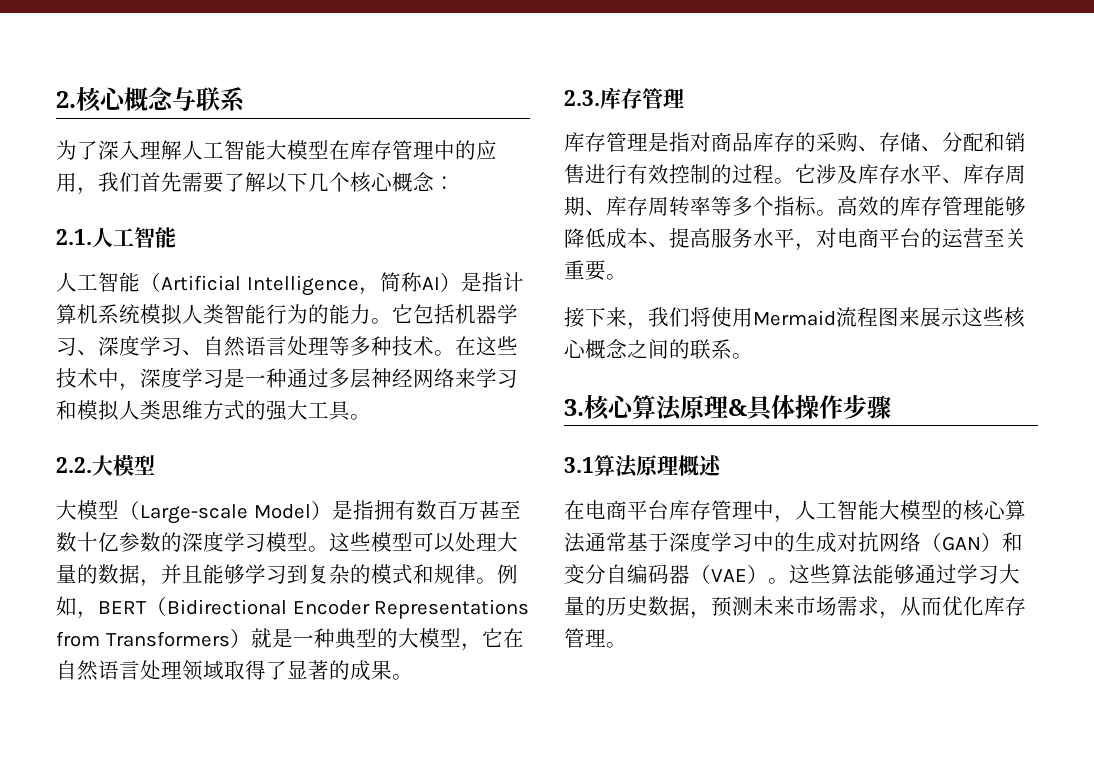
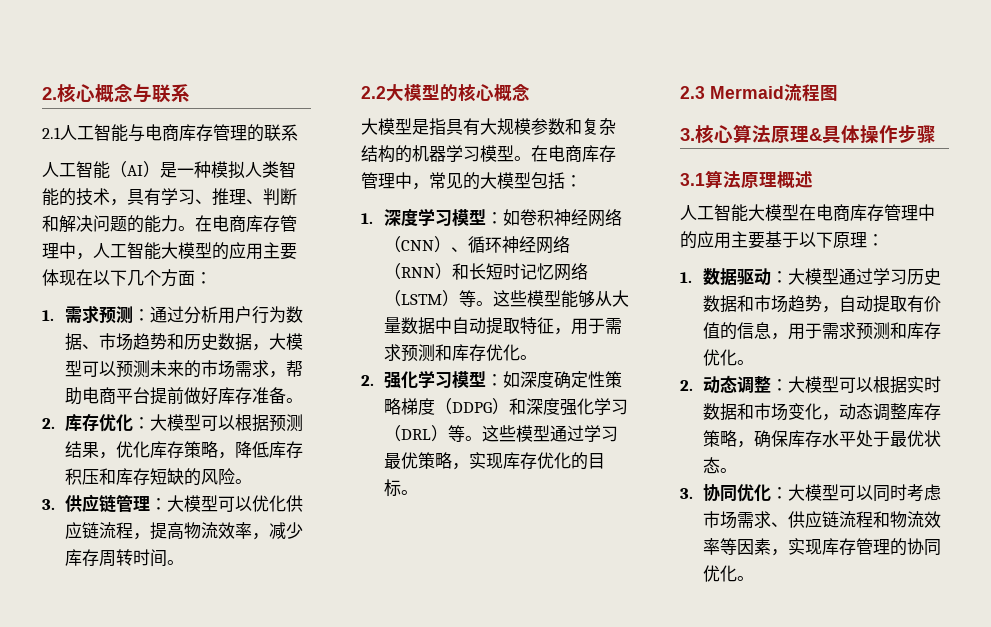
- 为了深入理解人工智能大模型在库存管理中的应用，我们首先需要了解以下几个核心概念：
- 2.1.人工智能
- 人工智能（Artificial Intelligence，简称AI）是指计算机系统模拟人类智能行为的能力。它包括机器学习、深度学习、自然语言处理等多种技术。在这些技术中，深度学习是一种通过多层神经网络来学习和模拟人类思维方式的强大工具。
- 2.2.大模型
- 大模型（Large-scale Model）是指拥有数百万甚至数十亿参数的深度学习模型。这些模型可以处理大量的数据，并且能够学习到复杂的模式和规律。例如，BERT（Bidirectional Encoder Representations from Transformers）就是一种典型的大模型，它在自然语言处理领域取得了显著的成果。
- 2.3.库存管理
- 库存管理是指对商品库存的采购、存储、分配和销售进行有效控制的过程。它涉及库存水平、库存周期、库存周转率等多个指标。高效的库存管理能够降低成本、提高服务水平，对电商平台的运营至关重要。
- 接下来，我们将使用Mermaid流程图来展示这些核心概念之间的联系。
+ 2.1人工智能与电商库存管理的联系
+ 人工智能（AI）是一种模拟人类智能的技术，具有学习、推理、判断和解决问题的能力。在电商库存管理中，人工智能大模型的应用主要体现在以下几个方面：
+ 1.需求预测：通过分析用户行为数据、市场趋势和历史数据，大模型可以预测未来的市场需求，帮助电商平台提前做好库存准备。
+ 2.库存优化：大模型可以根据预测结果，优化库存策略，降低库存积压和库存短缺的风险。
+ 3.供应链管理：大模型可以优化供应链流程，提高物流效率，减少库存周转时间。
+ 2.2大模型的核心概念
+ 大模型是指具有大规模参数和复杂结构的机器学习模型。在电商库存管理中，常见的大模型包括：
+ 1.深度学习模型：如卷积神经网络（CNN）、循环神经网络（RNN）和长短时记忆网络（LSTM）等。这些模型能够从大量数据中自动提取特征，用于需求预测和库存优化。
+ 2.强化学习模型：如深度确定性策略梯度（DDPG）和深度强化学习（DRL）等。这些模型通过学习最优策略，实现库存优化的目标。
+ 2.3 Mermaid流程图
- 在电商平台库存管理中，人工智能大模型的核心算法通常基于深度学习中的生成对抗网络（GAN）和变分自编码器（VAE）。这些算法能够通过学习大量的历史数据，预测未来市场需求，从而优化库存管理。
+ 人工智能大模型在电商库存管理中的应用主要基于以下原理：
+ 1.数据驱动：大模型通过学习历史数据和市场趋势，自动提取有价值的信息，用于需求预测和库存优化。
+ 2.动态调整：大模型可以根据实时数据和市场变化，动态调整库存策略，确保库存水平处于最优状态。
+ 3.协同优化：大模型可以同时考虑市场需求、供应链流程和物流效率等因素，实现库存管理的协同优化。

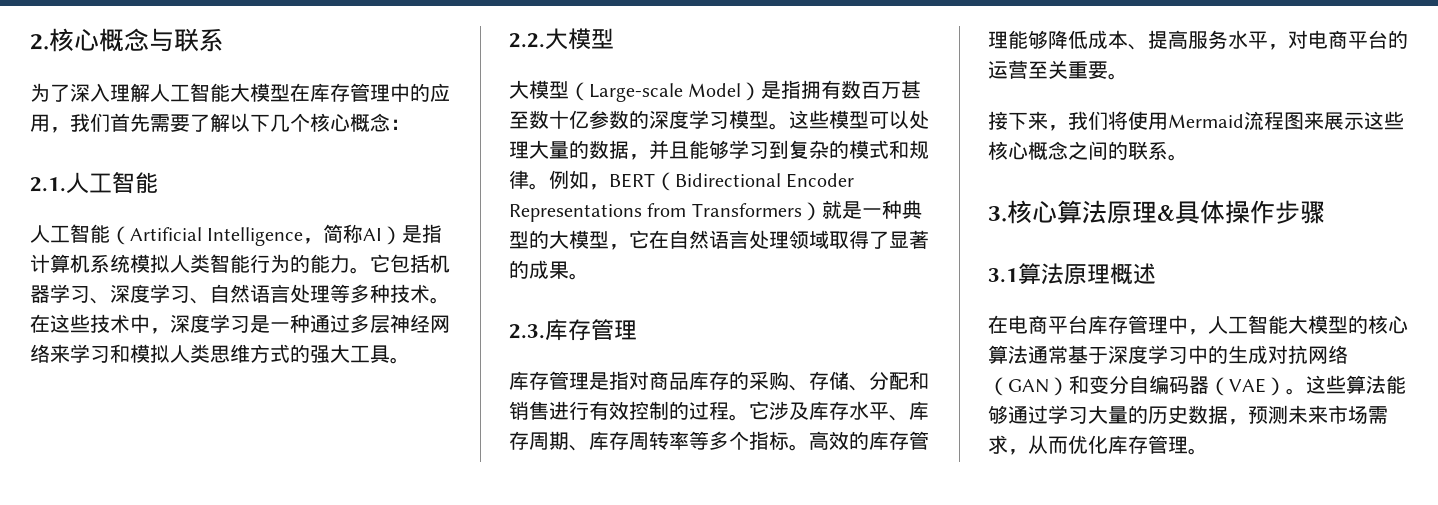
- 2.1人工智能与电商库存管理的联系
- 人工智能（AI）是一种模拟人类智能的技术，具有学习、推理、判断和解决问题的能力。在电商库存管理中，人工智能大模型的应用主要体现在以下几个方面：
- 1.需求预测：通过分析用户行为数据、市场趋势和历史数据，大模型可以预测未来的市场需求，帮助电商平台提前做好库存准备。
- 2.库存优化：大模型可以根据预测结果，优化库存策略，降低库存积压和库存短缺的风险。
- 3.供应链管理：大模型可以优化供应链流程，提高物流效率，减少库存周转时间。
- 2.2大模型的核心概念
- 大模型是指具有大规模参数和复杂结构的机器学习模型。在电商库存管理中，常见的大模型包括：
- 1.深度学习模型：如卷积神经网络（CNN）、循环神经网络（RNN）和长短时记忆网络（LSTM）等。这些模型能够从大量数据中自动提取特征，用于需求预测和库存优化。
- 2.强化学习模型：如深度确定性策略梯度（DDPG）和深度强化学习（DRL）等。这些模型通过学习最优策略，实现库存优化的目标。
- 2.3 Mermaid流程图
+ 为了深入理解人工智能大模型在库存管理中的应用，我们首先需要了解以下几个核心概念：
+ 2.1.人工智能
+ 人工智能（Artificial Intelligence，简称AI）是指计算机系统模拟人类智能行为的能力。它包括机器学习、深度学习、自然语言处理等多种技术。在这些技术中，深度学习是一种通过多层神经网络来学习和模拟人类思维方式的强大工具。
+ 2.2.大模型
+ 大模型（Large-scale Model）是指拥有数百万甚至数十亿参数的深度学习模型。这些模型可以处理大量的数据，并且能够学习到复杂的模式和规律。例如，BERT（Bidirectional Encoder Representations from Transformers）就是一种典型的大模型，它在自然语言处理领域取得了显著的成果。
+ 2.3.库存管理
+ 库存管理是指对商品库存的采购、存储、分配和销售进行有效控制的过程。它涉及库存水平、库存周期、库存周转率等多个指标。高效的库存管理能够降低成本、提高服务水平，对电商平台的运营至关重要。
+ 接下来，我们将使用Mermaid流程图来展示这些核心概念之间的联系。
- 人工智能大模型在电商库存管理中的应用主要基于以下原理：
- 1.数据驱动：大模型通过学习历史数据和市场趋势，自动提取有价值的信息，用于需求预测和库存优化。
- 2.动态调整：大模型可以根据实时数据和市场变化，动态调整库存策略，确保库存水平处于最优状态。
- 3.协同优化：大模型可以同时考虑市场需求、供应链流程和物流效率等因素，实现库存管理的协同优化。
+ 在电商平台库存管理中，人工智能大模型的核心算法通常基于深度学习中的生成对抗网络（GAN）和变分自编码器（VAE）。这些算法能够通过学习大量的历史数据，预测未来市场需求，从而优化库存管理。

